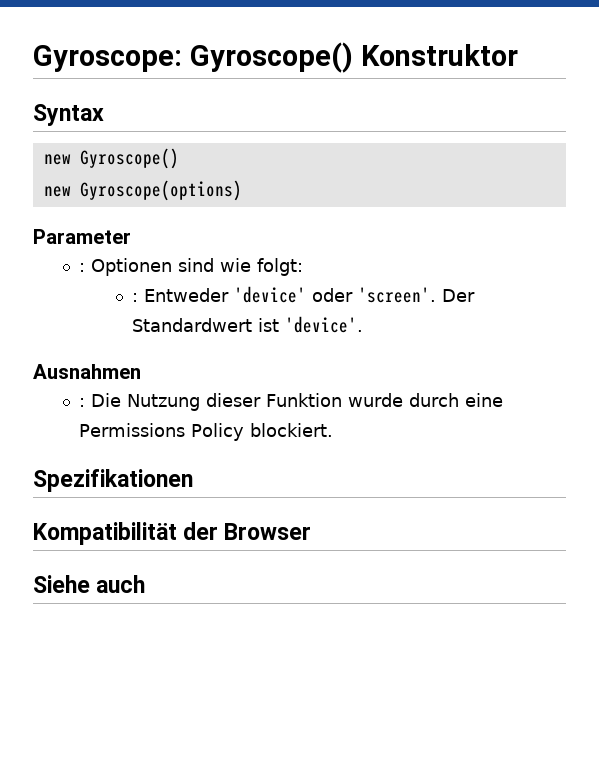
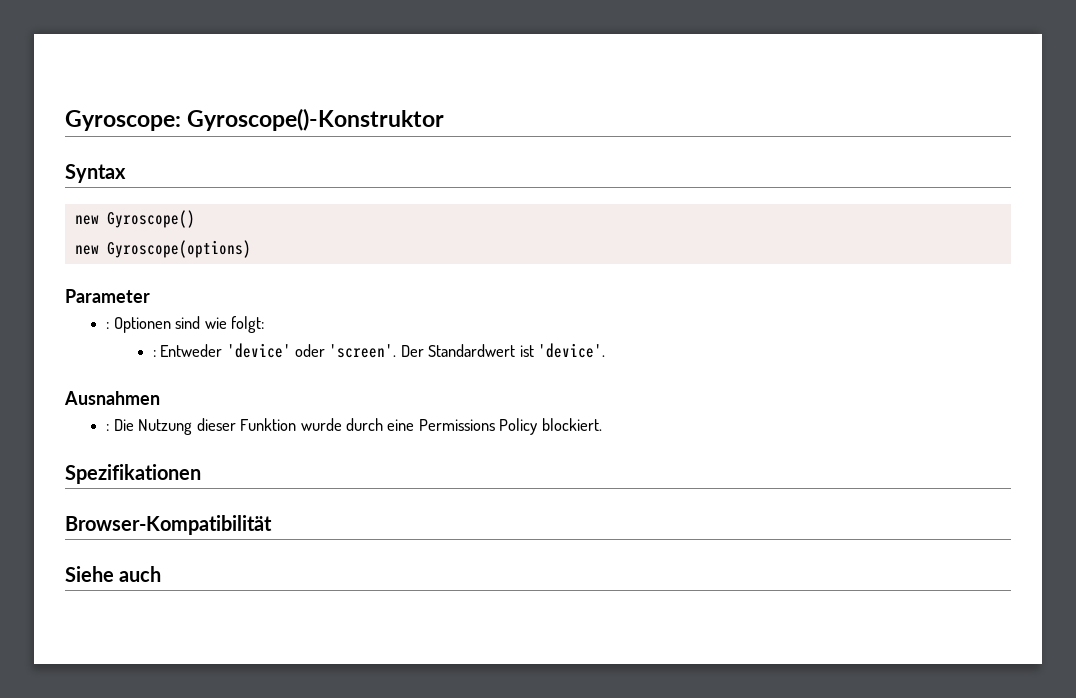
- Gyroscope: Gyroscope() Konstruktor
+ Gyroscope: Gyroscope()-Konstruktor
- Kompatibilität der Browser
+ Browser-Kompatibilität

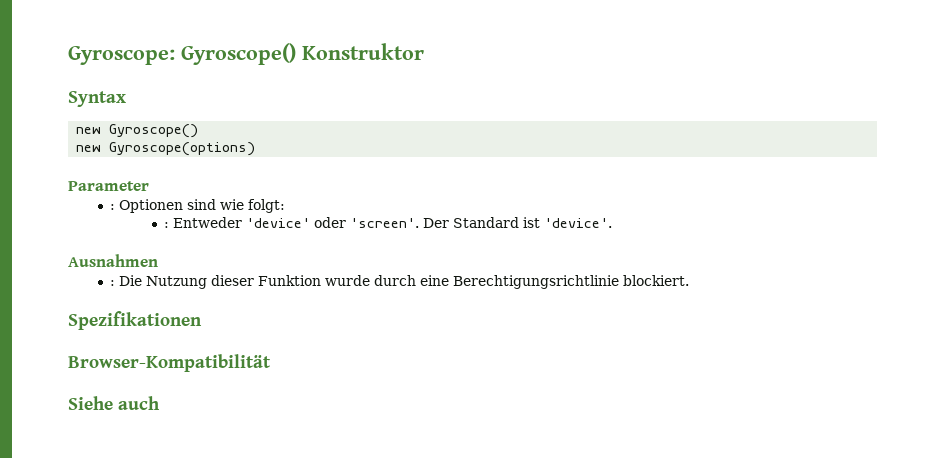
- Gyroscope: Gyroscope()-Konstruktor
+ Gyroscope: Gyroscope() Konstruktor
- Der Standardwert ist 'device'.
+ Der Standard ist 'device'.
- : Die Nutzung dieser Funktion wurde durch eine Permissions Policy blockiert.
+ : Die Nutzung dieser Funktion wurde durch eine Berechtigungsrichtlinie blockiert.

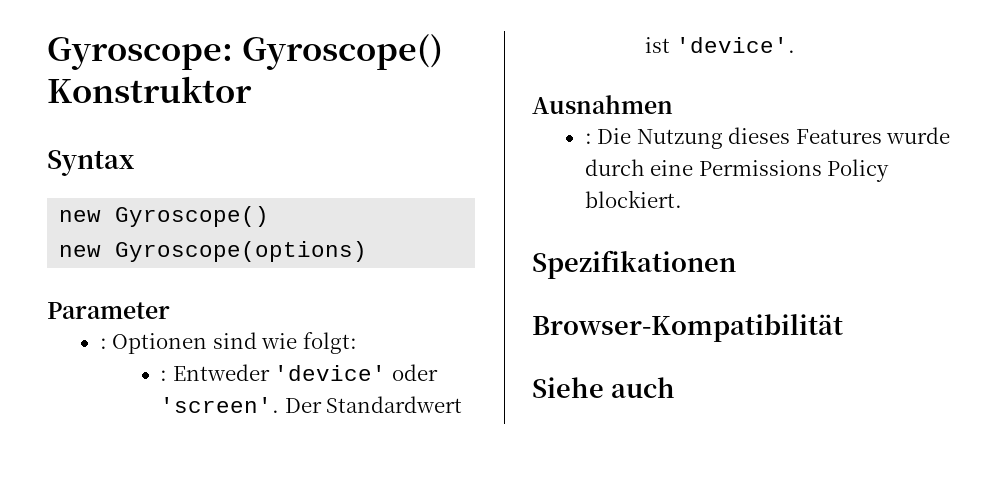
- Der Standard ist 'device'.
+ Der Standardwert ist 'device'.
- : Die Nutzung dieser Funktion wurde durch eine Berechtigungsrichtlinie blockiert.
+ : Die Nutzung dieses Features wurde durch eine Permissions Policy blockiert.

